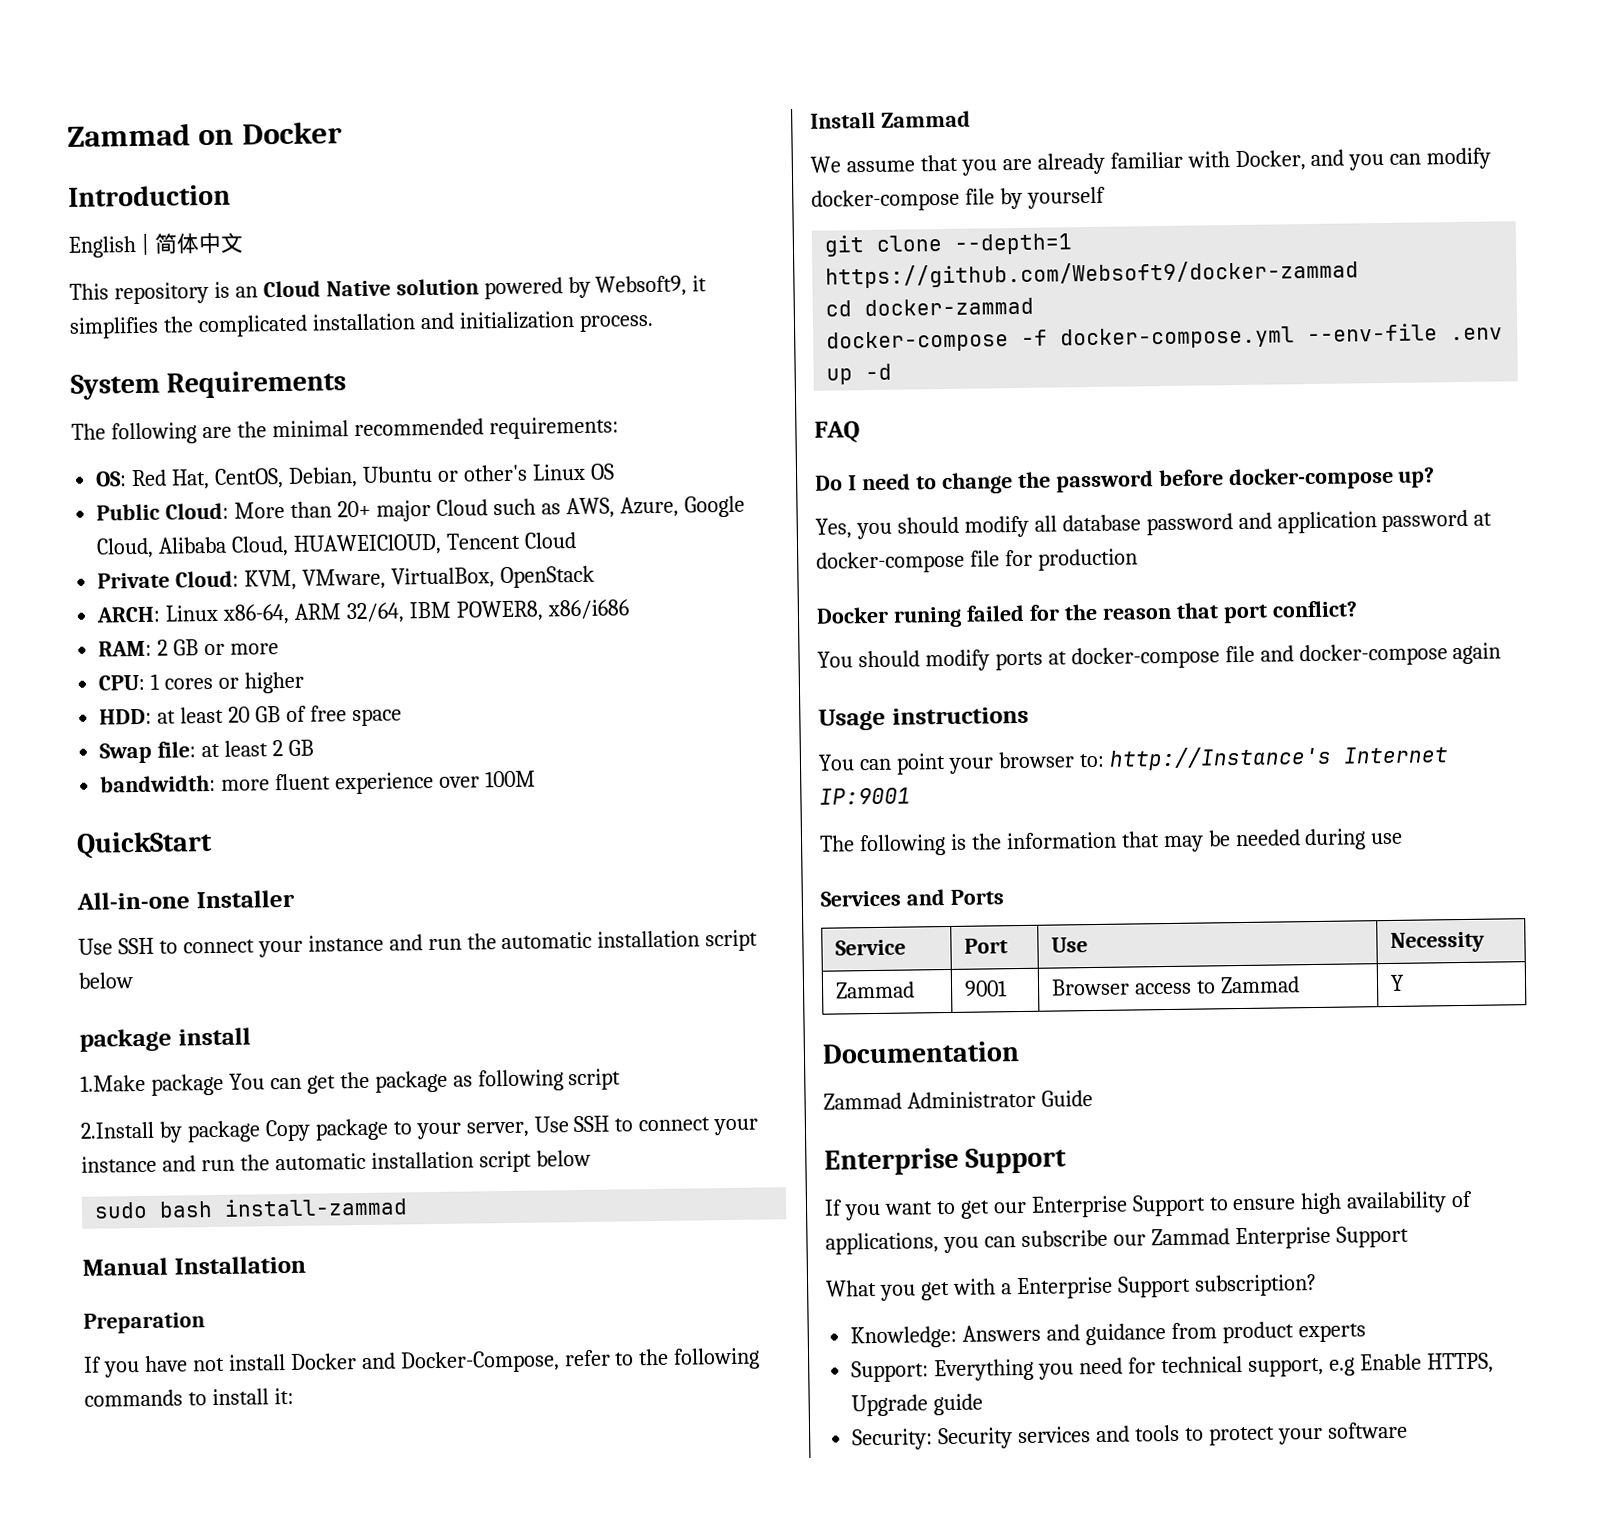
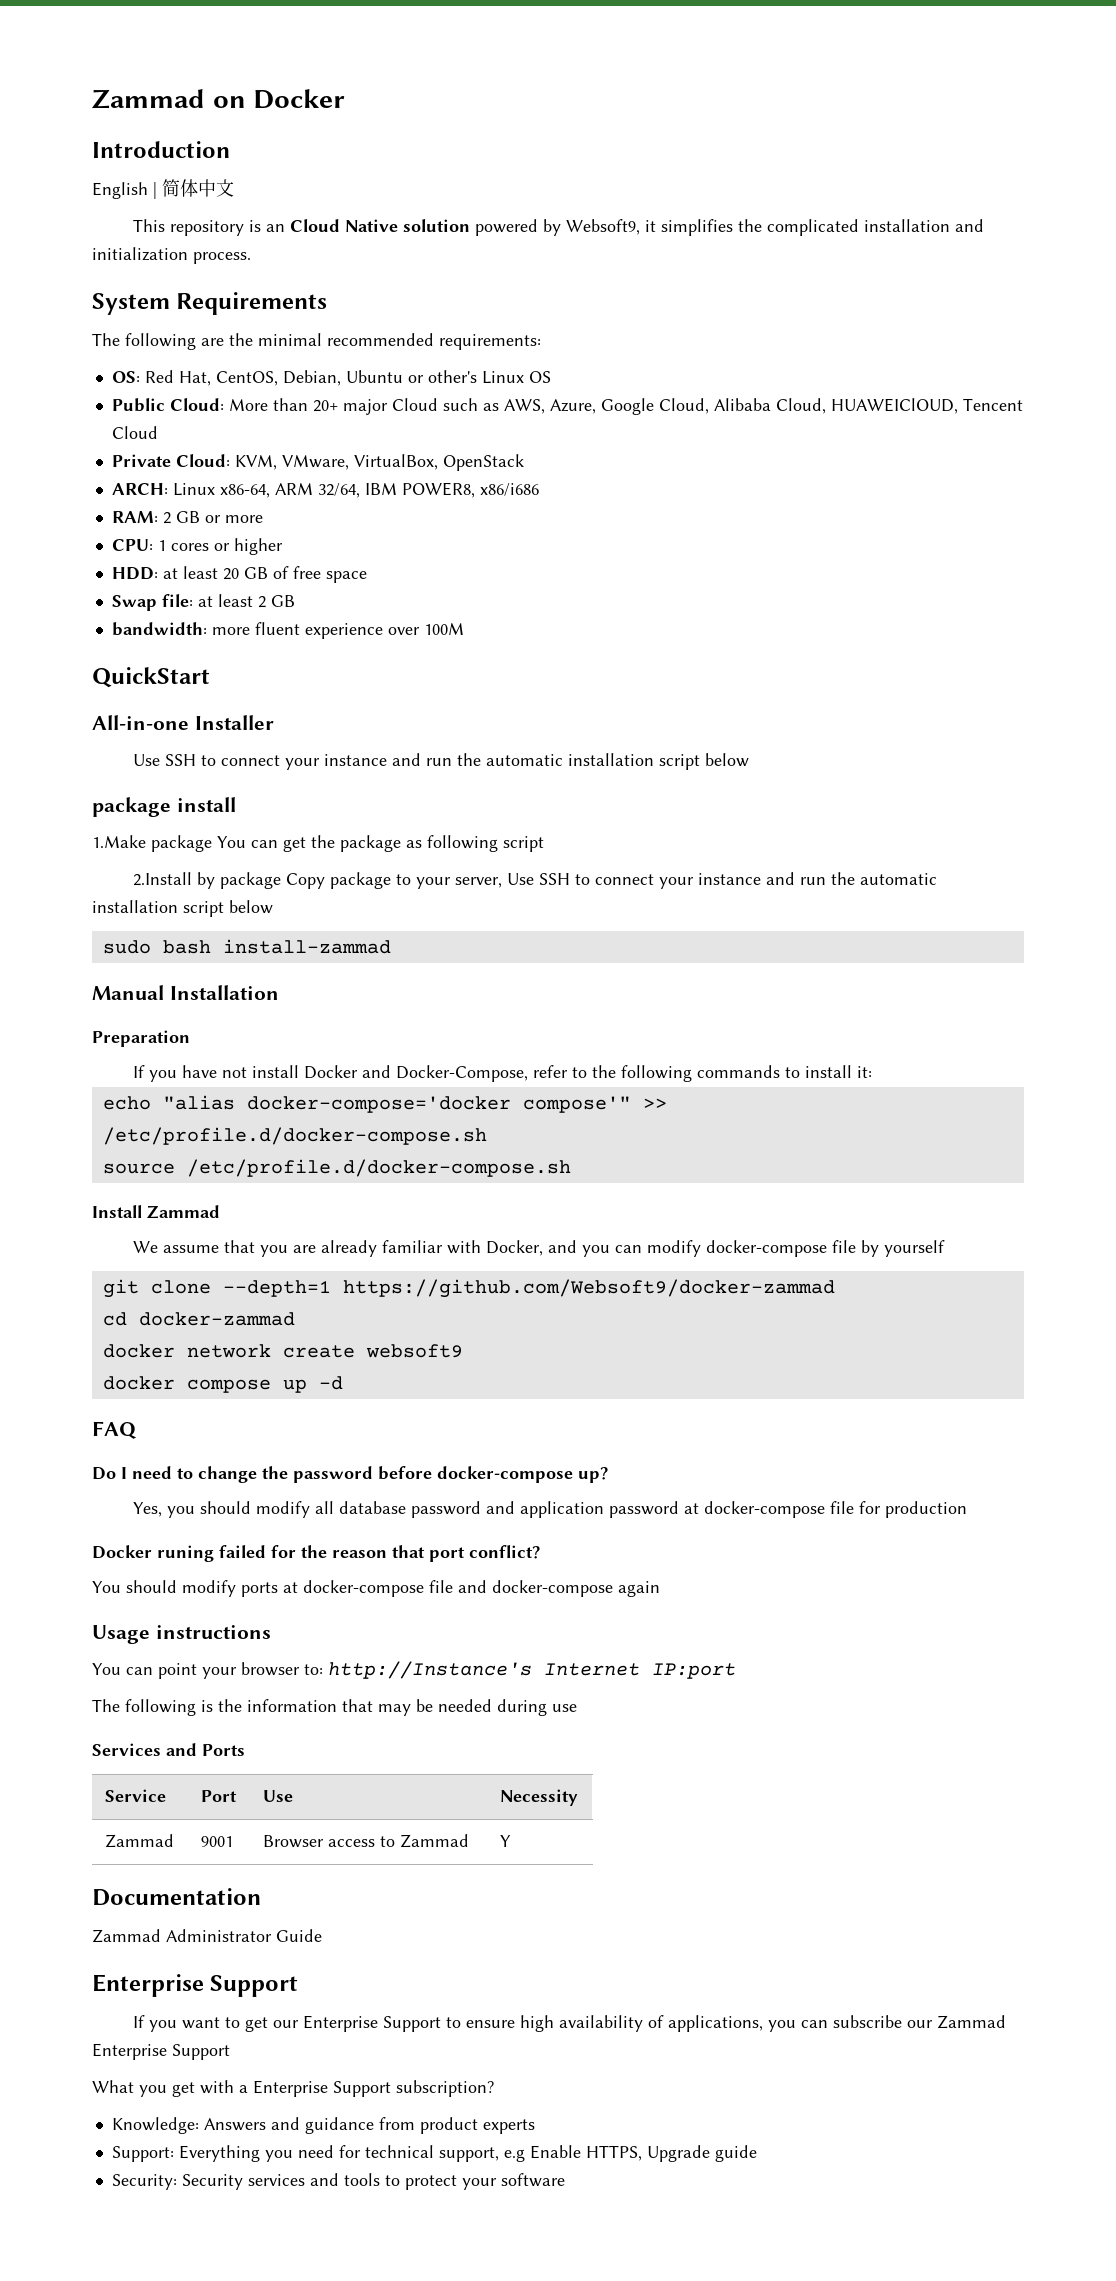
+ echo "alias docker-compose='docker compose'" >> /etc/profile.d/docker-compose.sh
+ source /etc/profile.d/docker-compose.sh
- docker-compose -f docker-compose.yml --env-file .env up -d
+ docker network create websoft9
+ docker compose up -d
- You can point your browser to: http://Instance's Internet IP:9001
+ You can point your browser to: http://Instance's Internet IP:port

